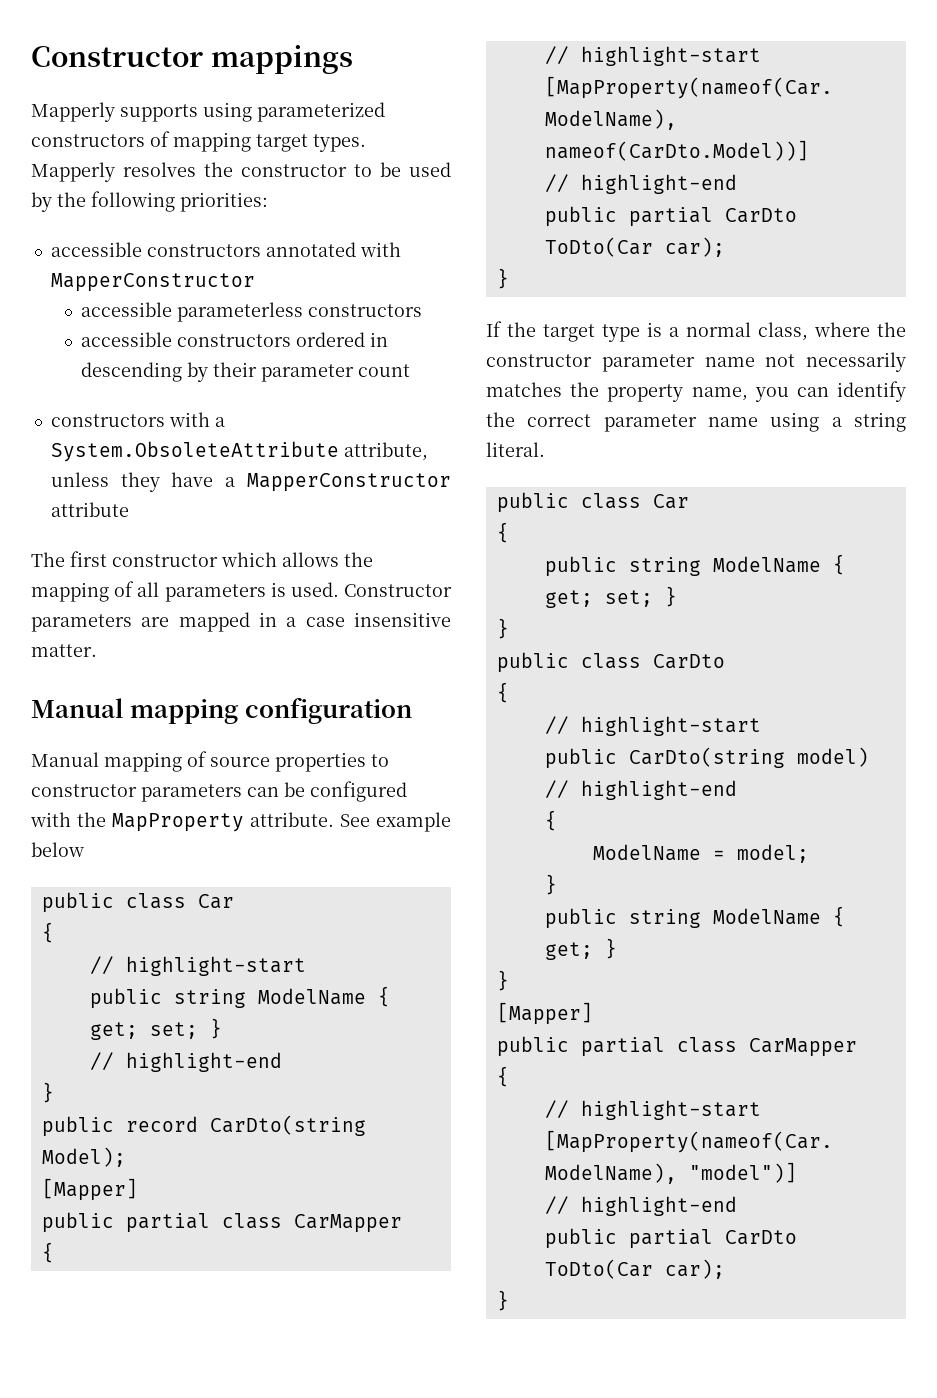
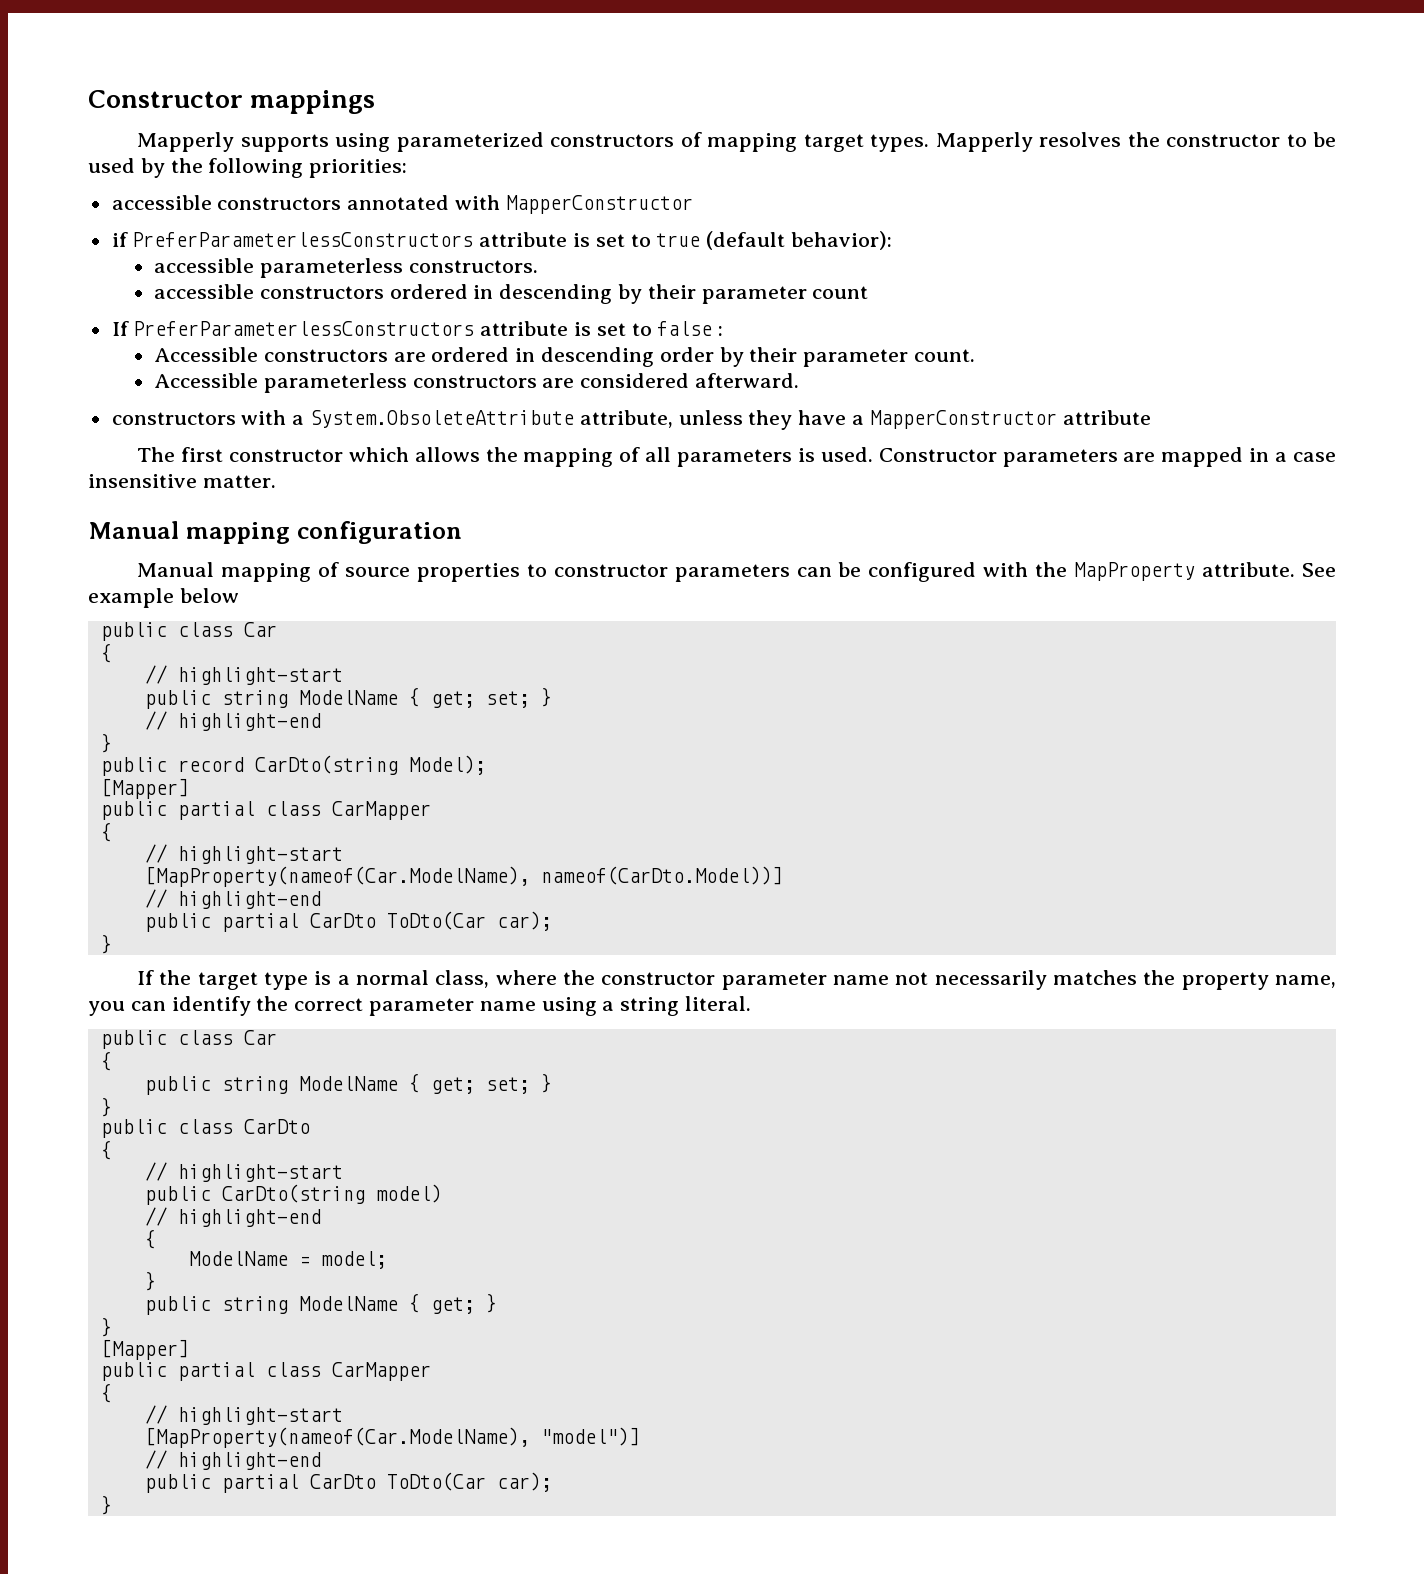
+ if PreferParameterlessConstructors attribute is set to true (default behavior):
- accessible parameterless constructors
+ accessible parameterless constructors.
+ If PreferParameterlessConstructors attribute is set to false :
+ Accessible constructors are ordered in descending order by their parameter count.
+ Accessible parameterless constructors are considered afterward.

